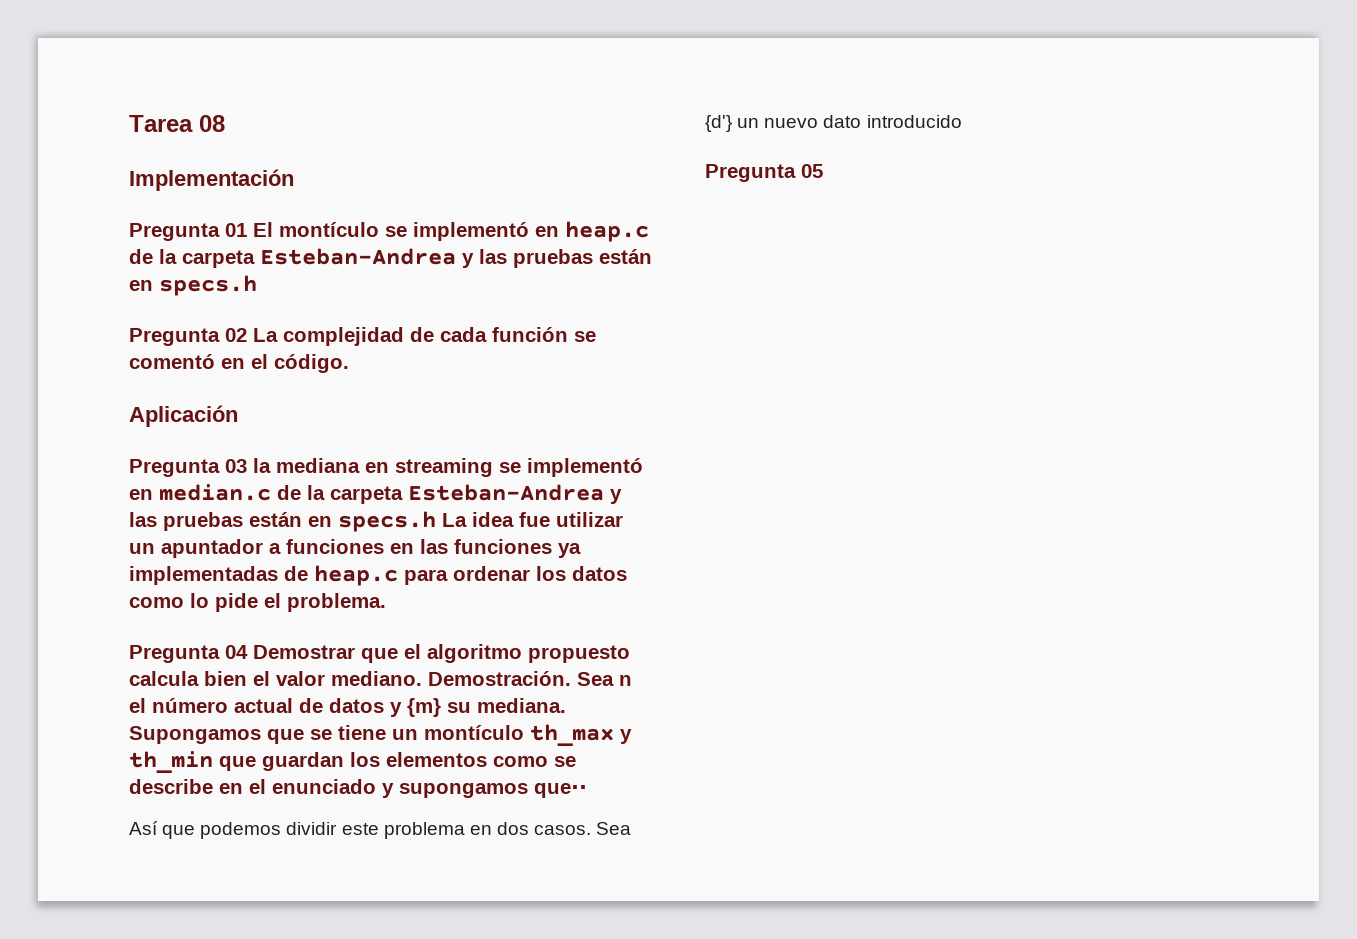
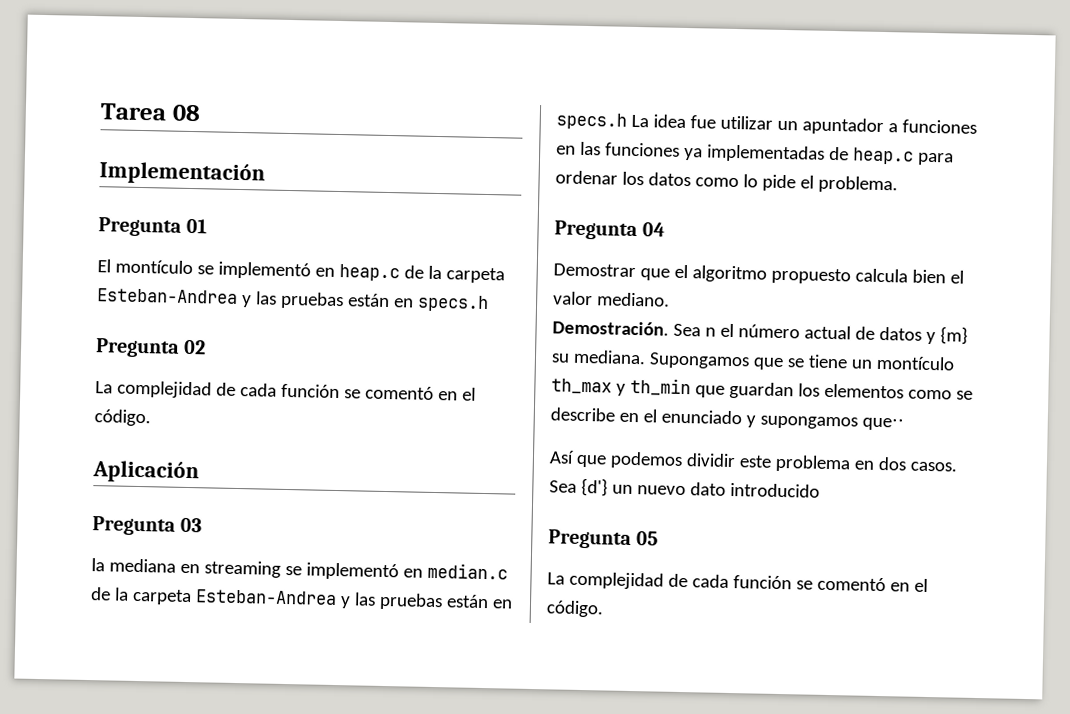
- Pregunta 01 El montículo se implementó en heap.c de la carpeta Esteban-Andrea y las pruebas están en specs.h
+ Pregunta 01
+ El montículo se implementó en heap.c de la carpeta Esteban-Andrea y las pruebas están en specs.h
- Pregunta 02 La complejidad de cada función se comentó en el código.
+ Pregunta 02
+ La complejidad de cada función se comentó en el código.
- Pregunta 03 la mediana en streaming se implementó en median.c de la carpeta Esteban-Andrea y las pruebas están en specs.h La idea fue utilizar un apuntador a funciones en las funciones ya implementadas de heap.c para ordenar los datos como lo pide el problema.
+ Pregunta 03
+ la mediana en streaming se implementó en median.c de la carpeta Esteban-Andrea y las pruebas están en specs.h La idea fue utilizar un apuntador a funciones en las funciones ya implementadas de heap.c para ordenar los datos como lo pide el problema.
- Pregunta 04 Demostrar que el algoritmo propuesto calcula bien el valor mediano. Demostración.
+ Pregunta 04
+ Demostrar que el algoritmo propuesto calcula bien el valor mediano.
+ Demostración.
  Pregunta 05
+ La complejidad de cada función se comentó en el código.

